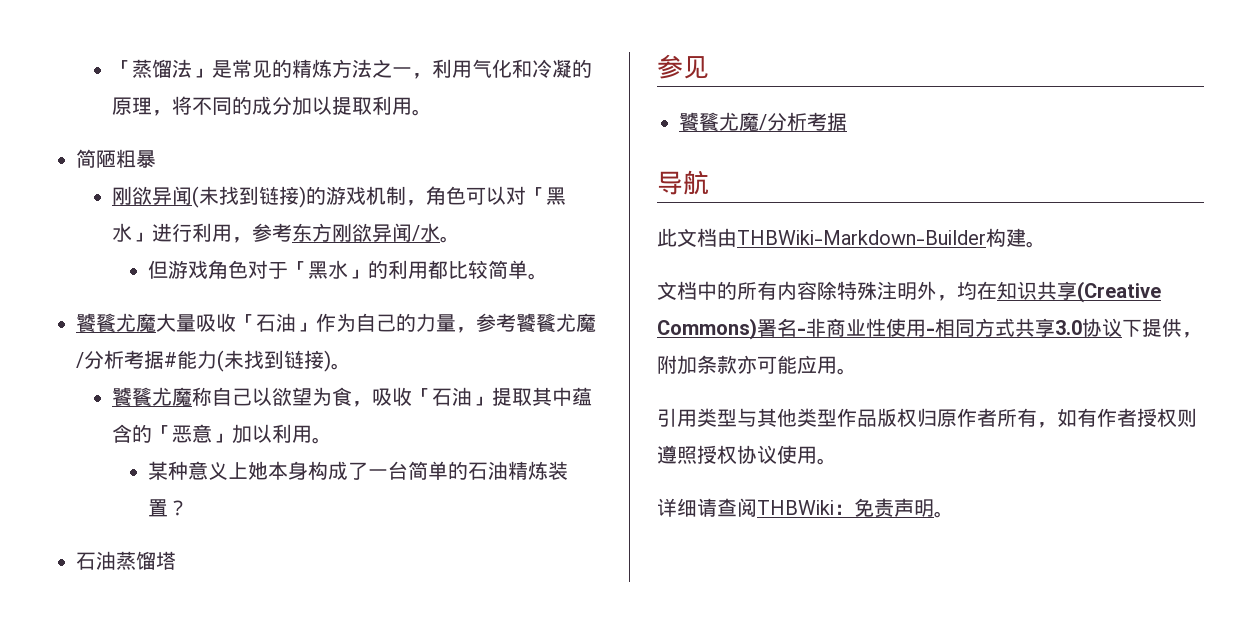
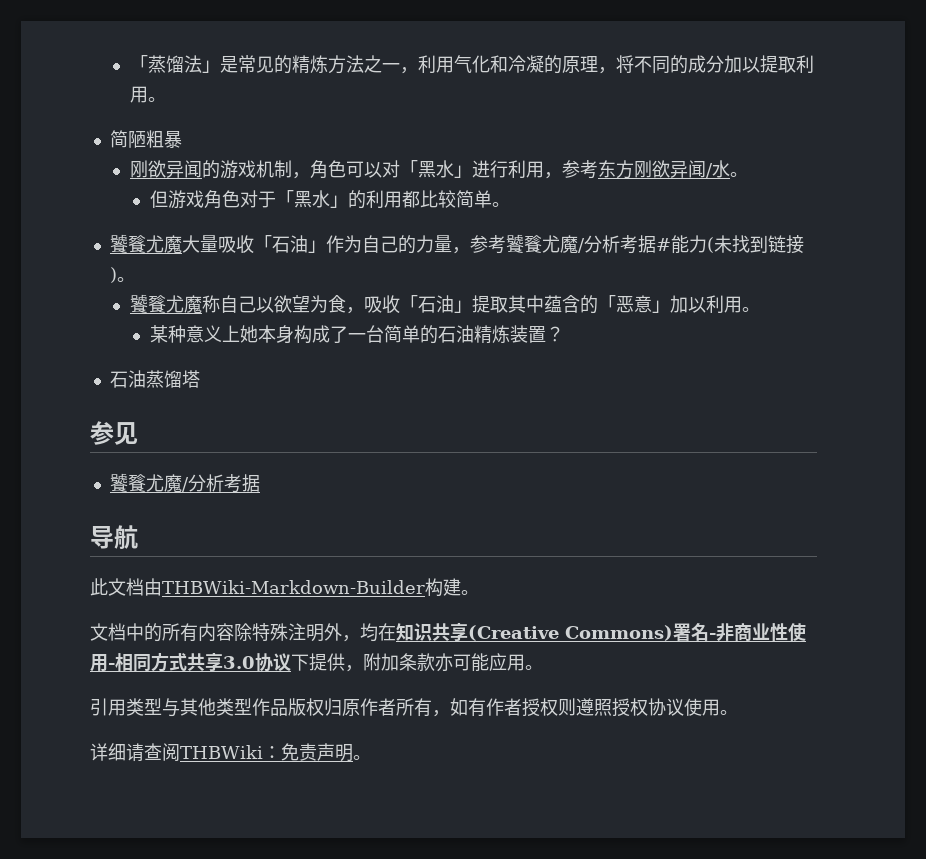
- 刚欲异闻(未找到链接)的游戏机制，角色可以对「黑水」进行利用，参考东方刚欲异闻/水。
+ 刚欲异闻的游戏机制，角色可以对「黑水」进行利用，参考东方刚欲异闻/水。

